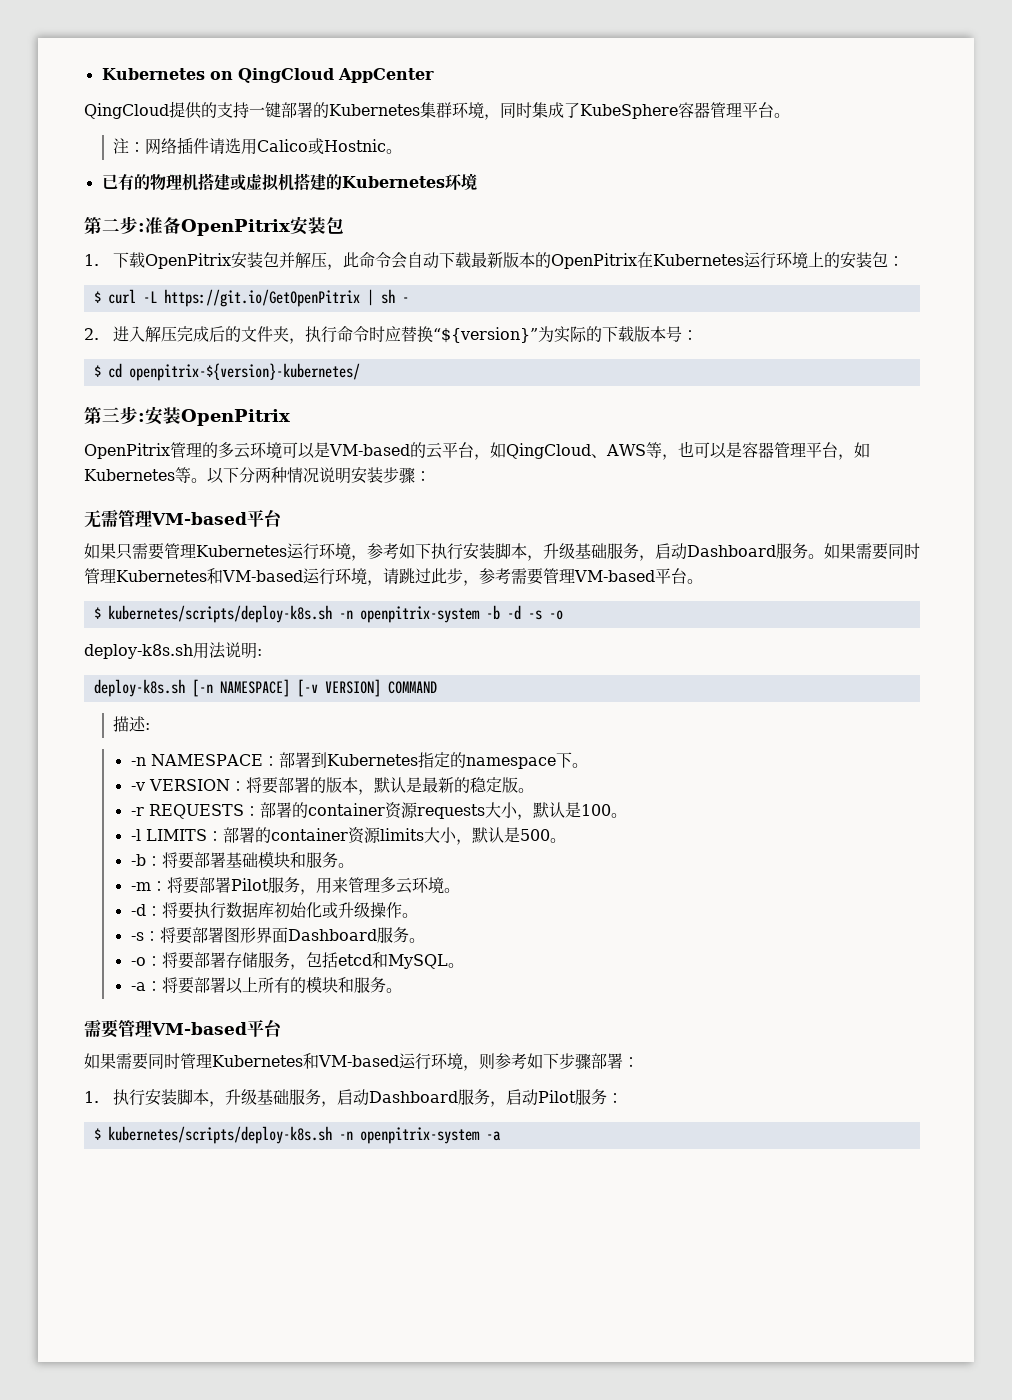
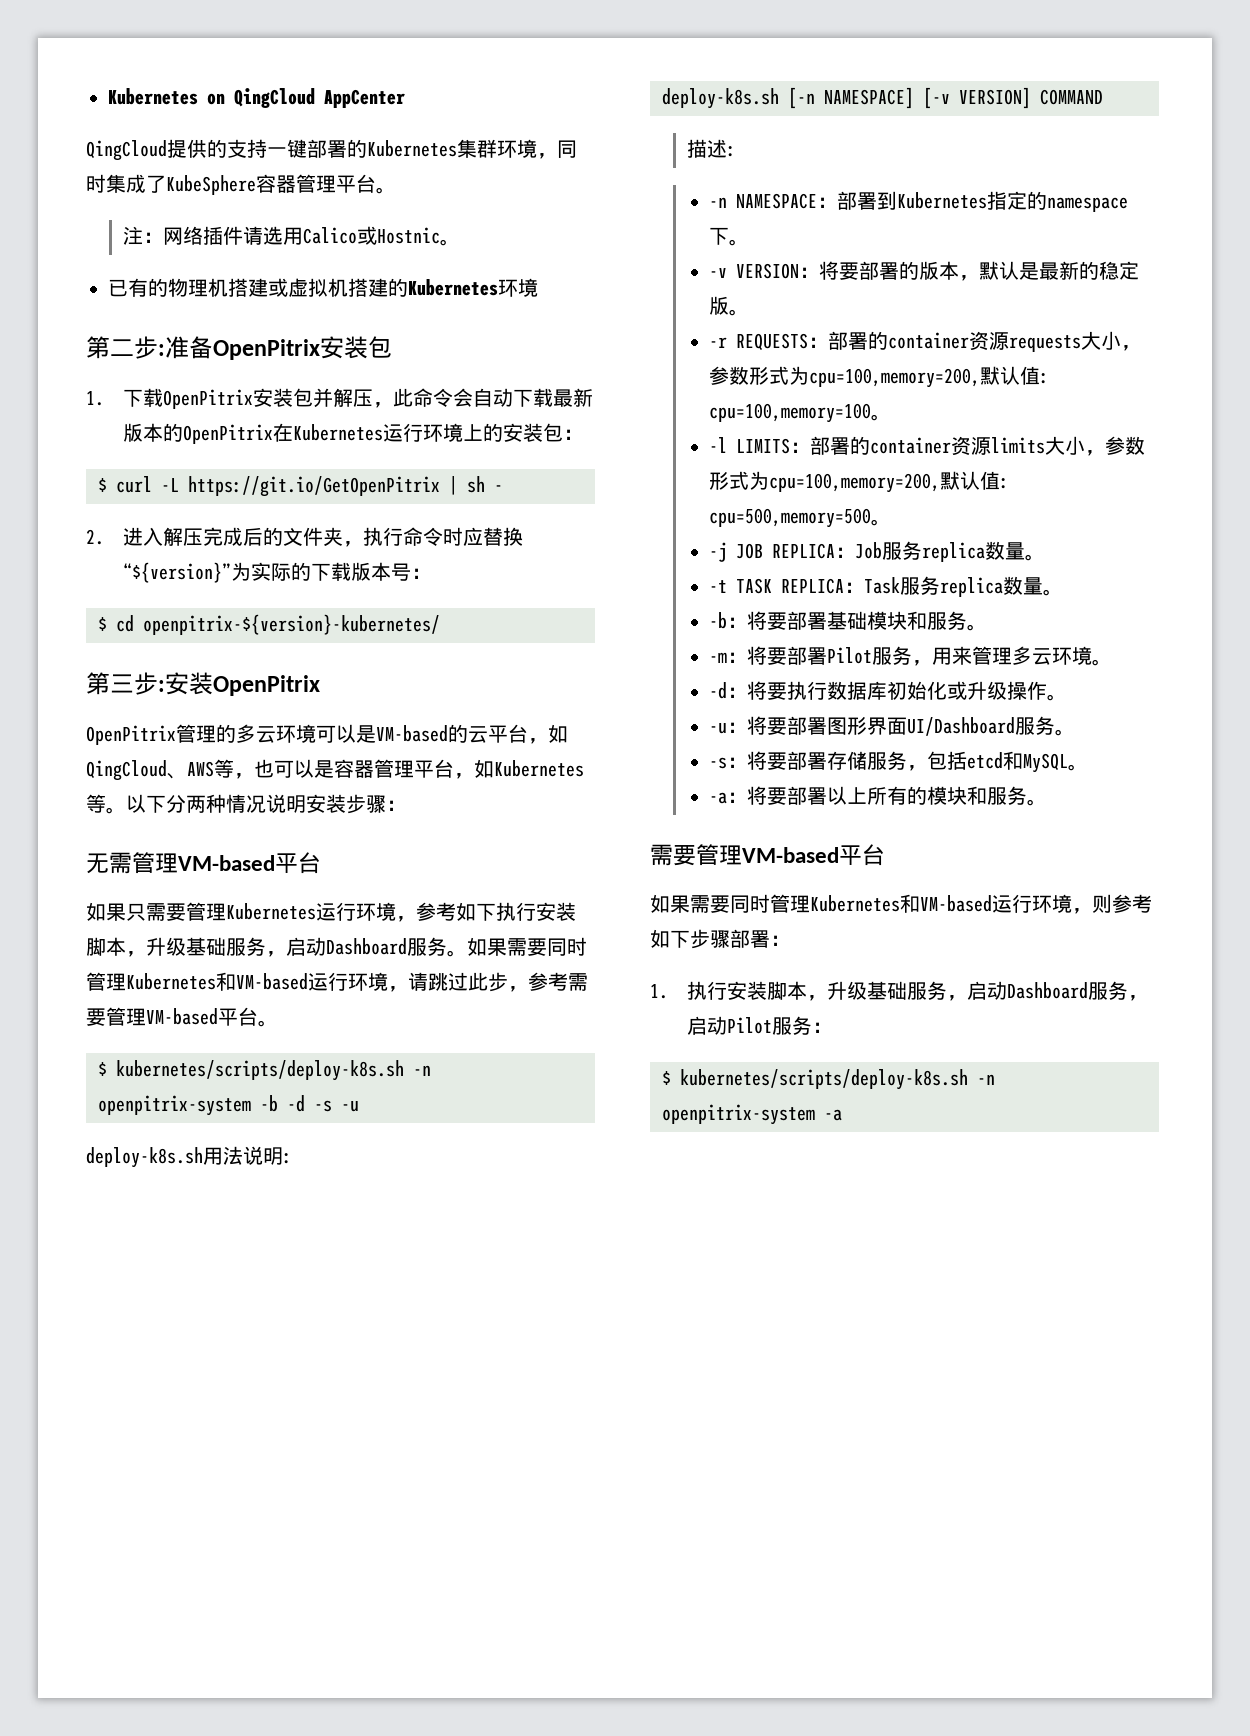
- $ kubernetes/scripts/deploy-k8s.sh -n openpitrix-system -b -d -s -o
+ $ kubernetes/scripts/deploy-k8s.sh -n openpitrix-system -b -d -s -u
- -r REQUESTS：部署的container资源requests大小，默认是100。
+ -r REQUESTS：部署的container资源requests大小，参数形式为cpu=100,memory=200,默认值: cpu=100,memory=100。
- -l LIMITS：部署的container资源limits大小，默认是500。
+ -l LIMITS：部署的container资源limits大小，参数形式为cpu=100,memory=200,默认值: cpu=500,memory=500。
+ -j JOB REPLICA：Job服务replica数量。
+ -t TASK REPLICA：Task服务replica数量。
- -s：将要部署图形界面Dashboard服务。
- -o：将要部署存储服务，包括etcd和MySQL。
+ -u：将要部署图形界面UI/Dashboard服务。
+ -s：将要部署存储服务，包括etcd和MySQL。

